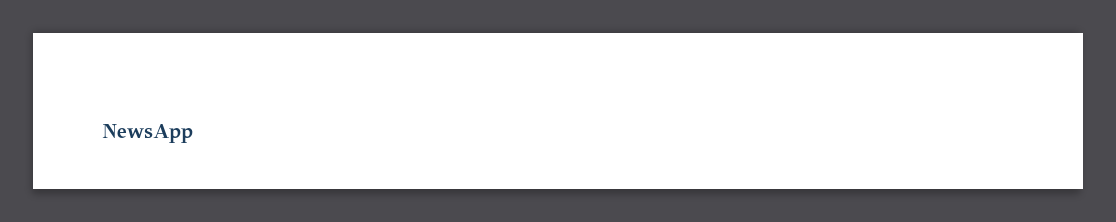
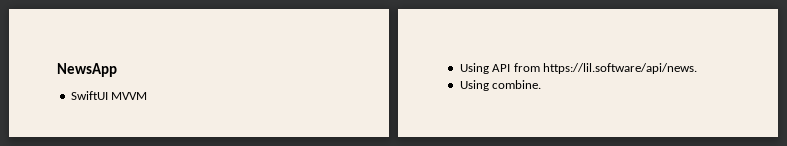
+ SwiftUI MVVM
+ Using API from https://lil.software/api/news.
+ Using combine.

